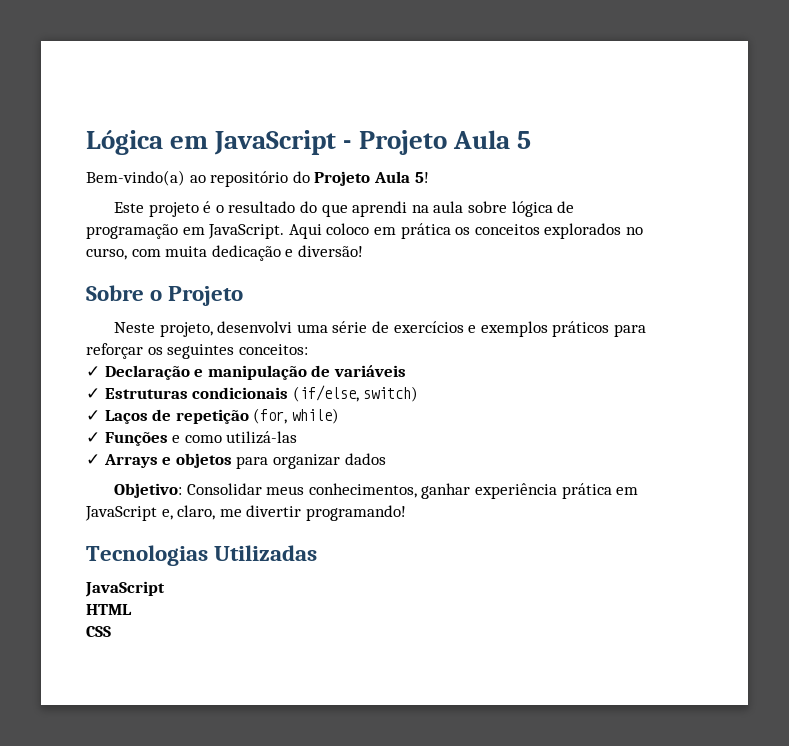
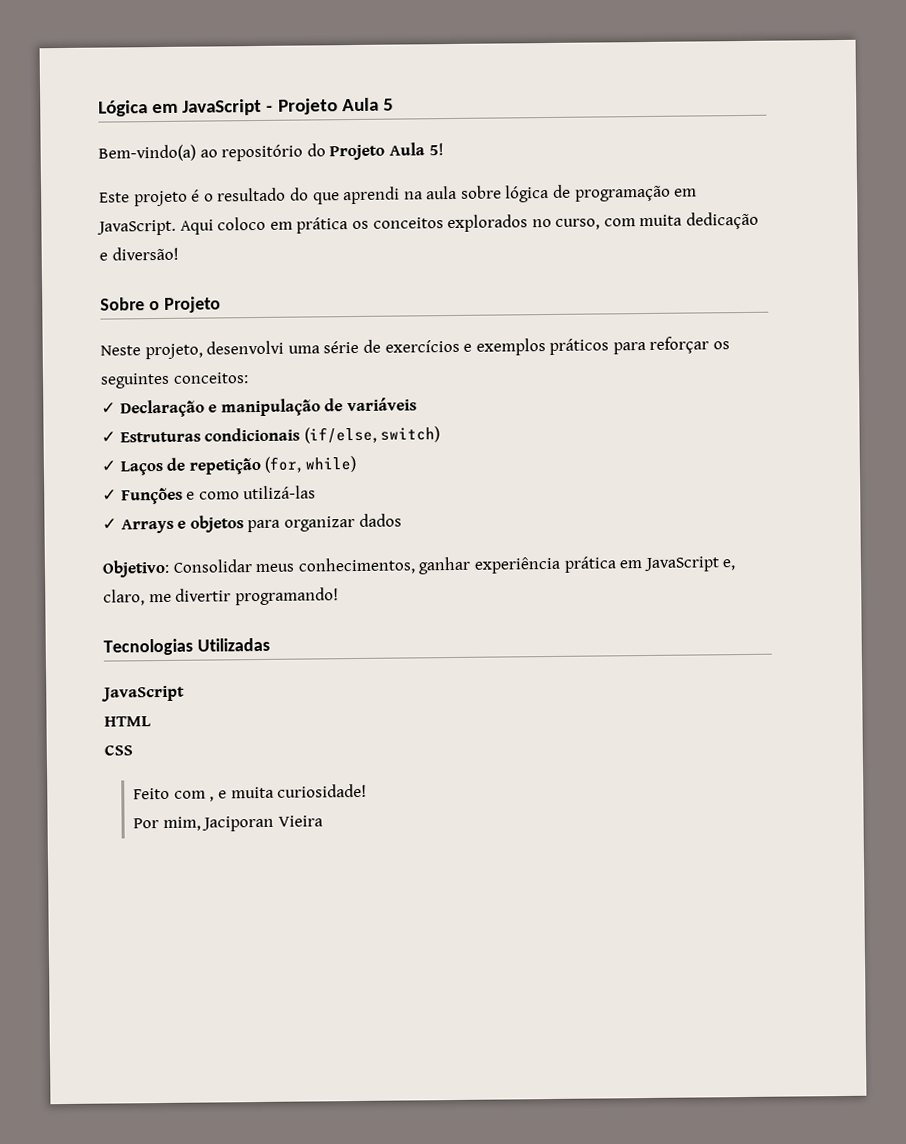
+ Feito com , e muita curiosidade!
+ Por mim, Jaciporan Vieira

